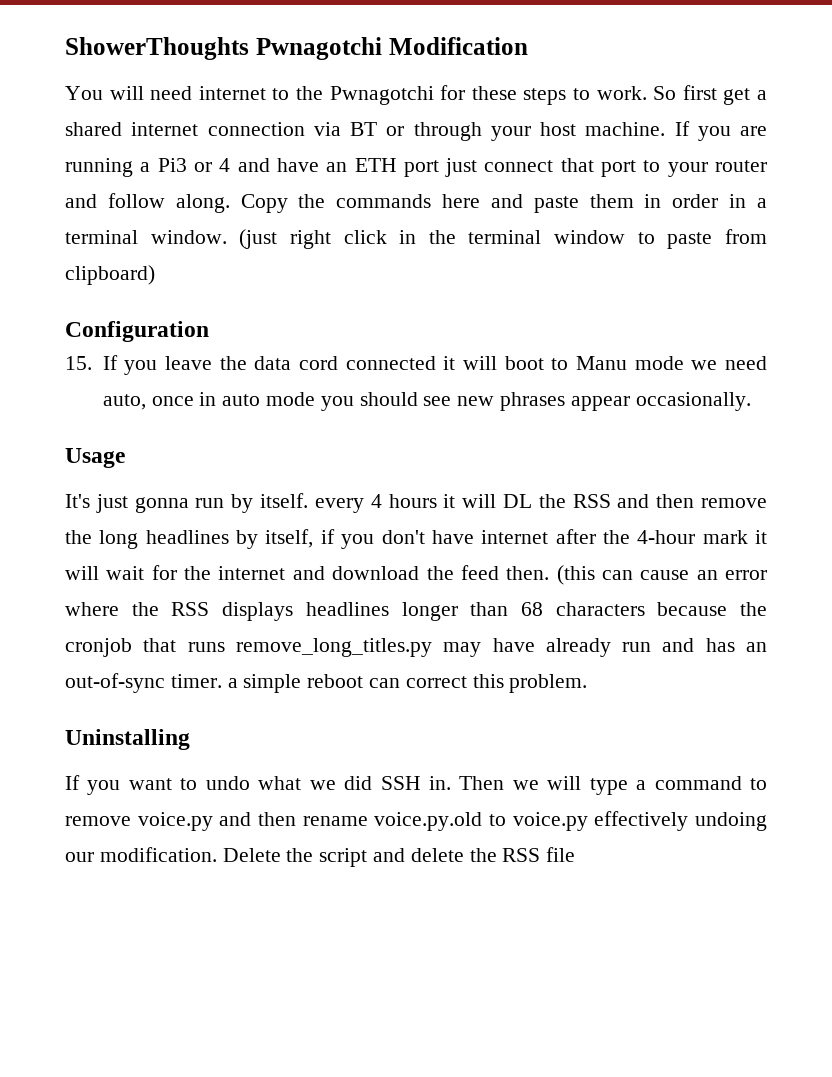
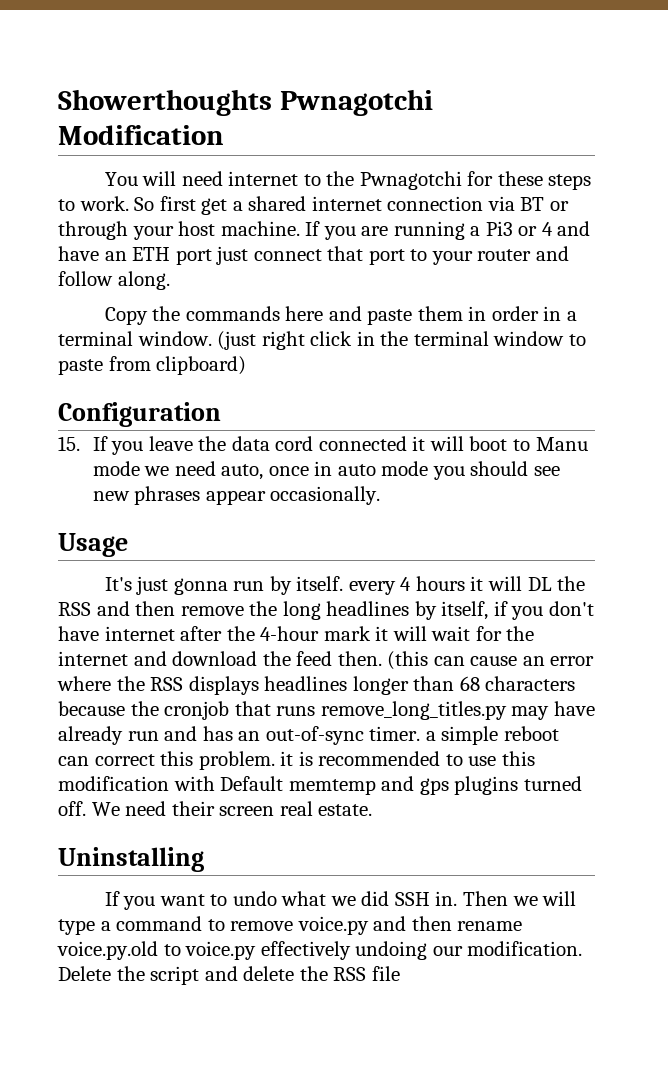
- ShowerThoughts Pwnagotchi Modification
+ Showerthoughts Pwnagotchi Modification
- If you are running a Pi3 or 4 and have an ETH port just connect that port to your router and follow along. Copy the commands here and paste them in order in a terminal window.
+ If you are running a Pi3 or 4 and have an ETH port just connect that port to your router and follow along.
+ Copy the commands here and paste them in order in a terminal window.
- (this can cause an error where the RSS displays headlines longer than 68 characters because the cronjob that runs remove_long_titles.py may have already run and has an out-of-sync timer. a simple reboot can correct this problem.
+ (this can cause an error where the RSS displays headlines longer than 68 characters because the cronjob that runs remove_long_titles.py may have already run and has an out-of-sync timer. a simple reboot can correct this problem. it is recommended to use this modification with Default memtemp and gps plugins turned off. We need their screen real estate.

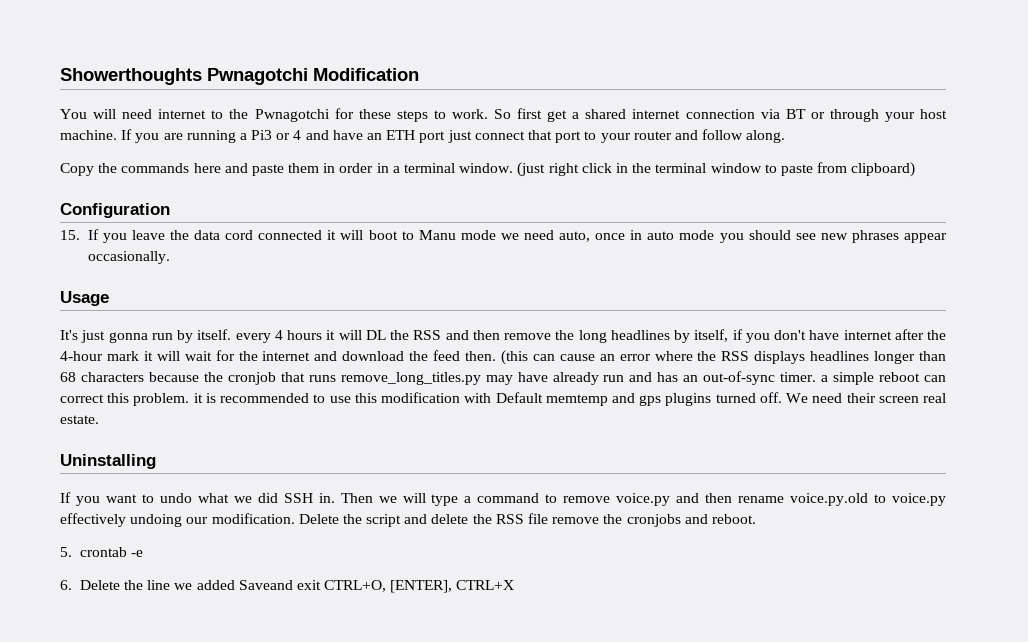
- Delete the script and delete the RSS file
+ Delete the script and delete the RSS file remove the cronjobs and reboot.
+ 5. crontab -e
+ 6. Delete the line we added Saveand exit CTRL+O, [ENTER], CTRL+X

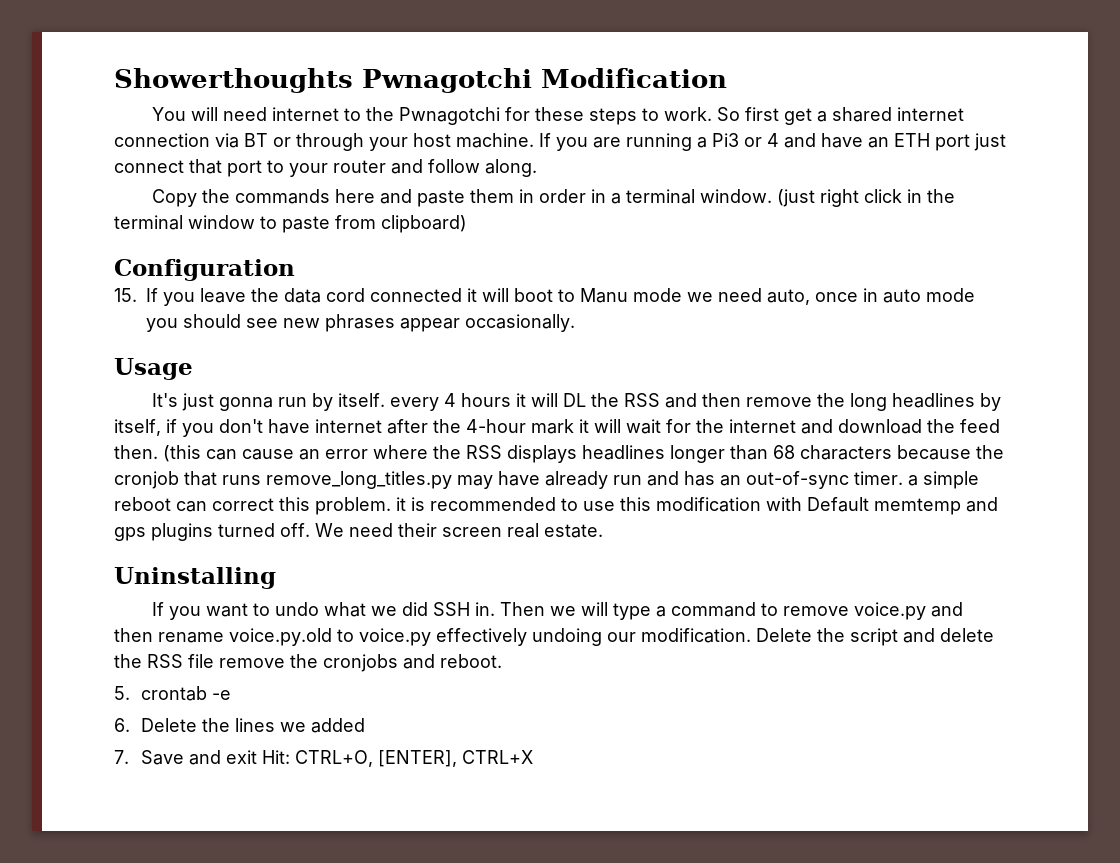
- 6. Delete the line we added Saveand exit CTRL+O, [ENTER], CTRL+X
+ 6. Delete the lines we added
+ 7. Save and exit Hit: CTRL+O, [ENTER], CTRL+X

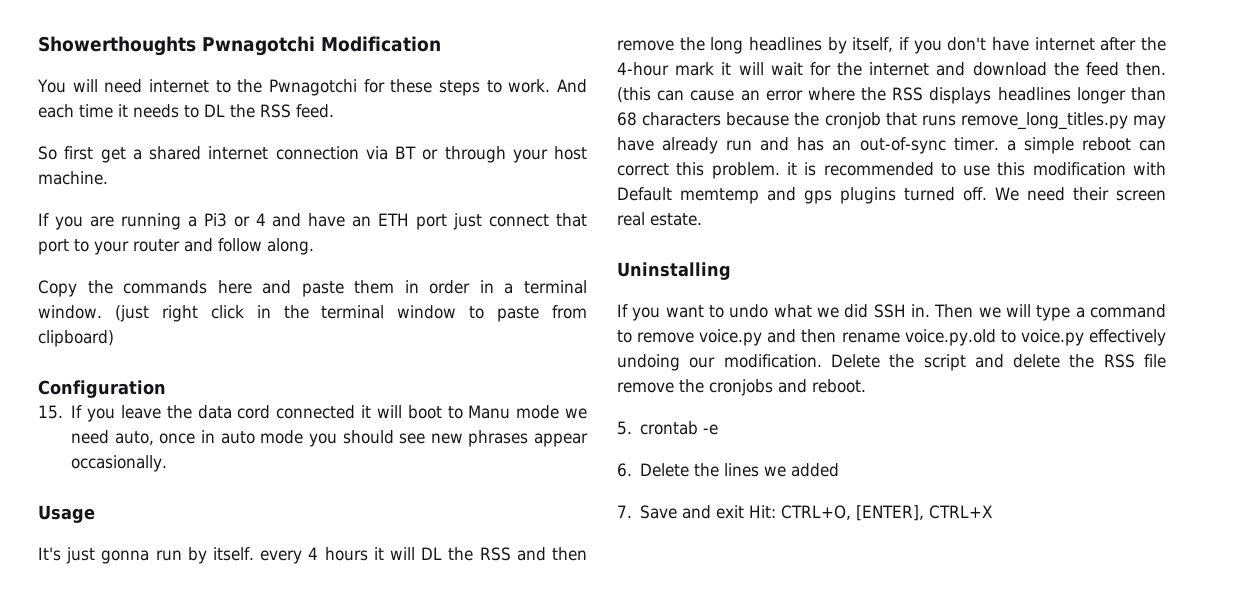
- You will need internet to the Pwnagotchi for these steps to work. So first get a shared internet connection via BT or through your host machine. If you are running a Pi3 or 4 and have an ETH port just connect that port to your router and follow along.
+ You will need internet to the Pwnagotchi for these steps to work. And each time it needs to DL the RSS feed.
+ So first get a shared internet connection via BT or through your host machine.
+ If you are running a Pi3 or 4 and have an ETH port just connect that port to your router and follow along.

